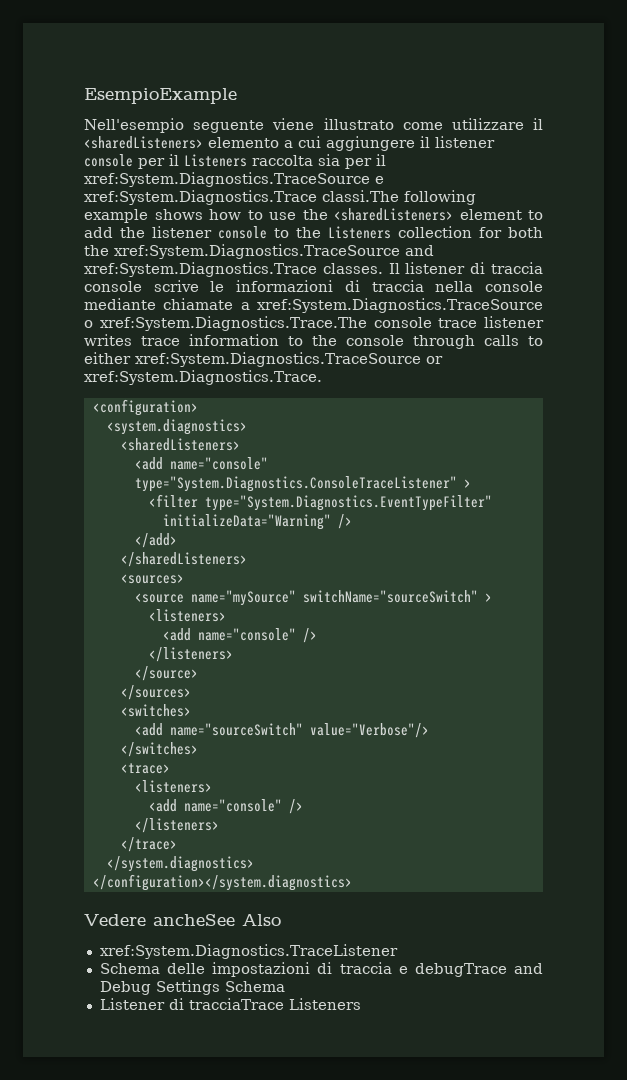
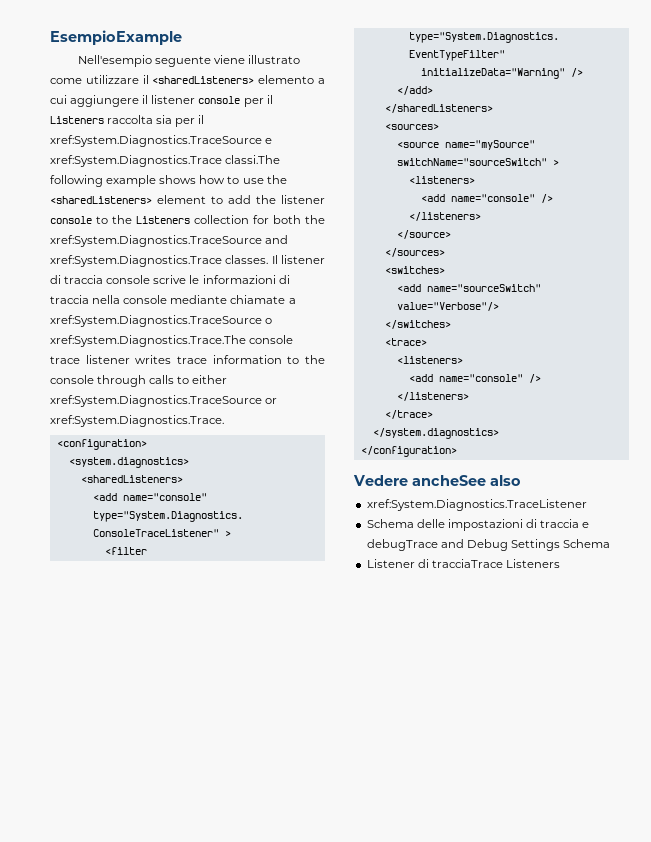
- </configuration></system.diagnostics>
+ </configuration>
- Vedere ancheSee Also
+ Vedere ancheSee also

